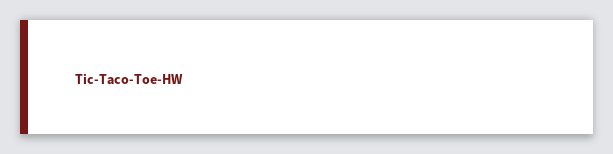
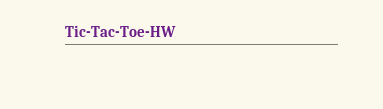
- Tic-Taco-Toe-HW
+ Tic-Tac-Toe-HW

